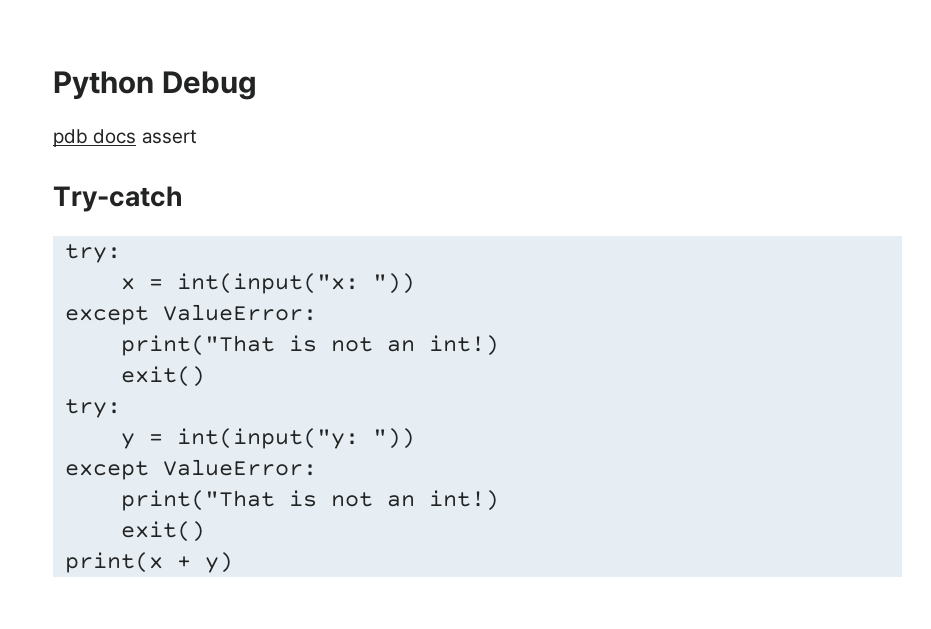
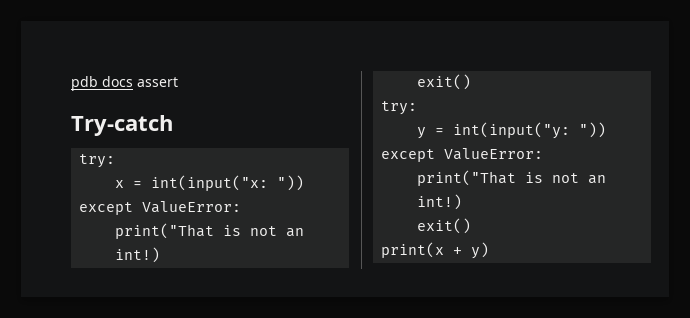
- Python Debug

